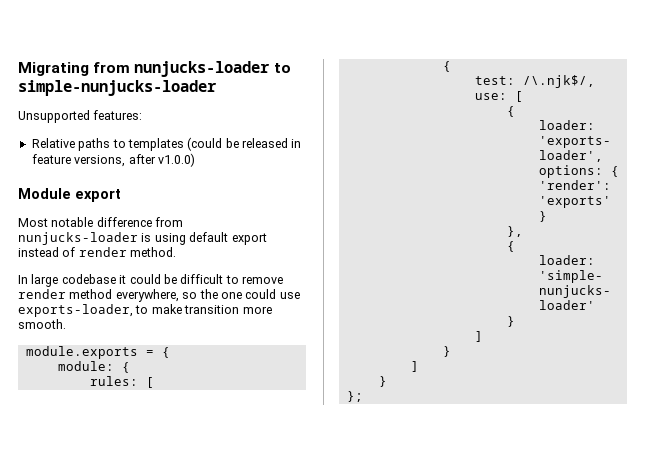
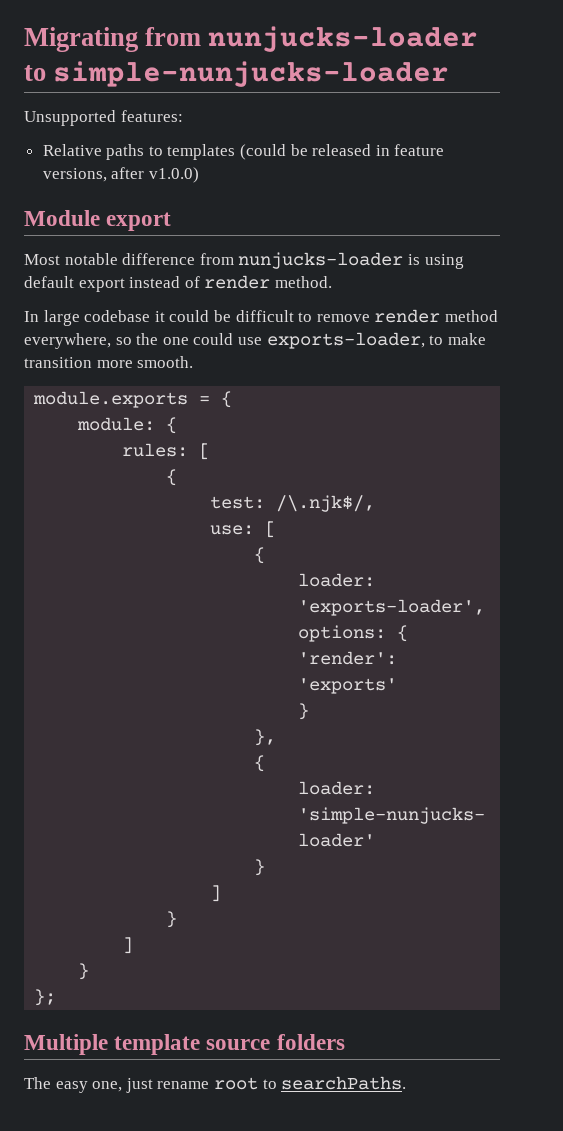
+ Multiple template source folders
+ The easy one, just rename root to searchPaths.

